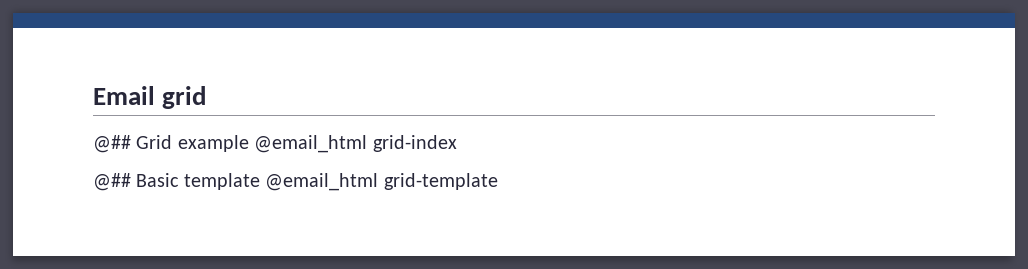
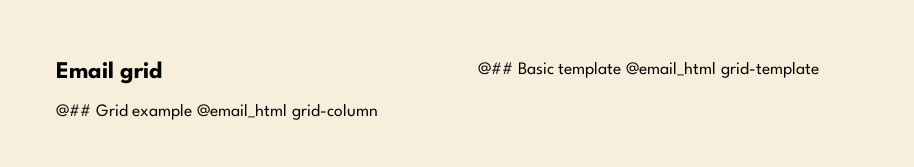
- @## Grid example @email_html grid-index
+ @## Grid example @email_html grid-column

